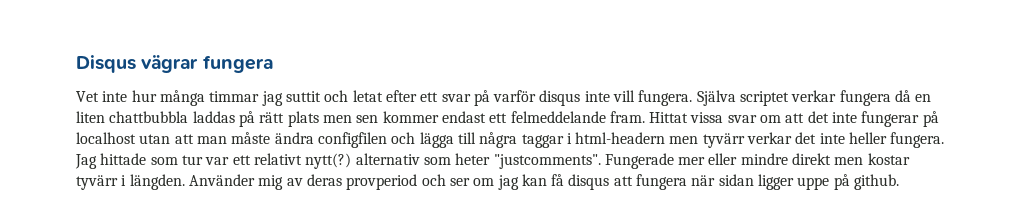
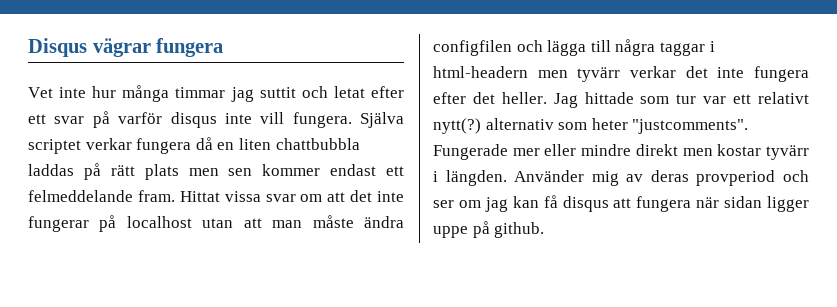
- Hittat vissa svar om att det inte fungerar på localhost utan att man måste ändra configfilen och lägga till några taggar i html-headern men tyvärr verkar det inte heller fungera.
+ Hittat vissa svar om att det inte fungerar på localhost utan att man måste ändra configfilen och lägga till några taggar i html-headern men tyvärr verkar det inte fungera efter det heller.

